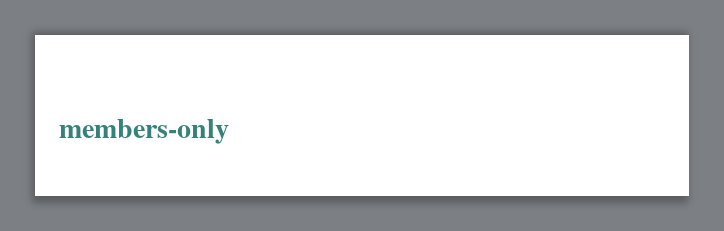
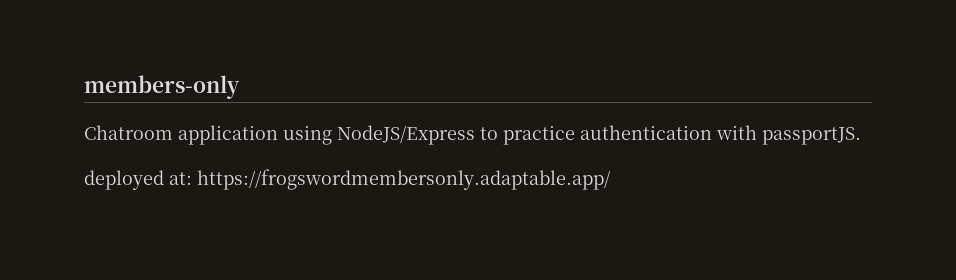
+ Chatroom application using NodeJS/Express to practice authentication with passportJS.
+ deployed at: https://frogswordmembersonly.adaptable.app/

